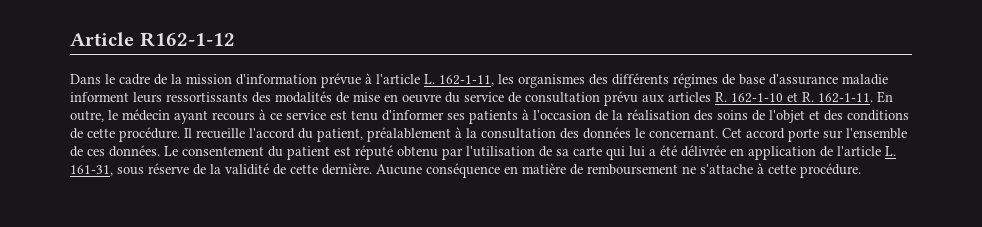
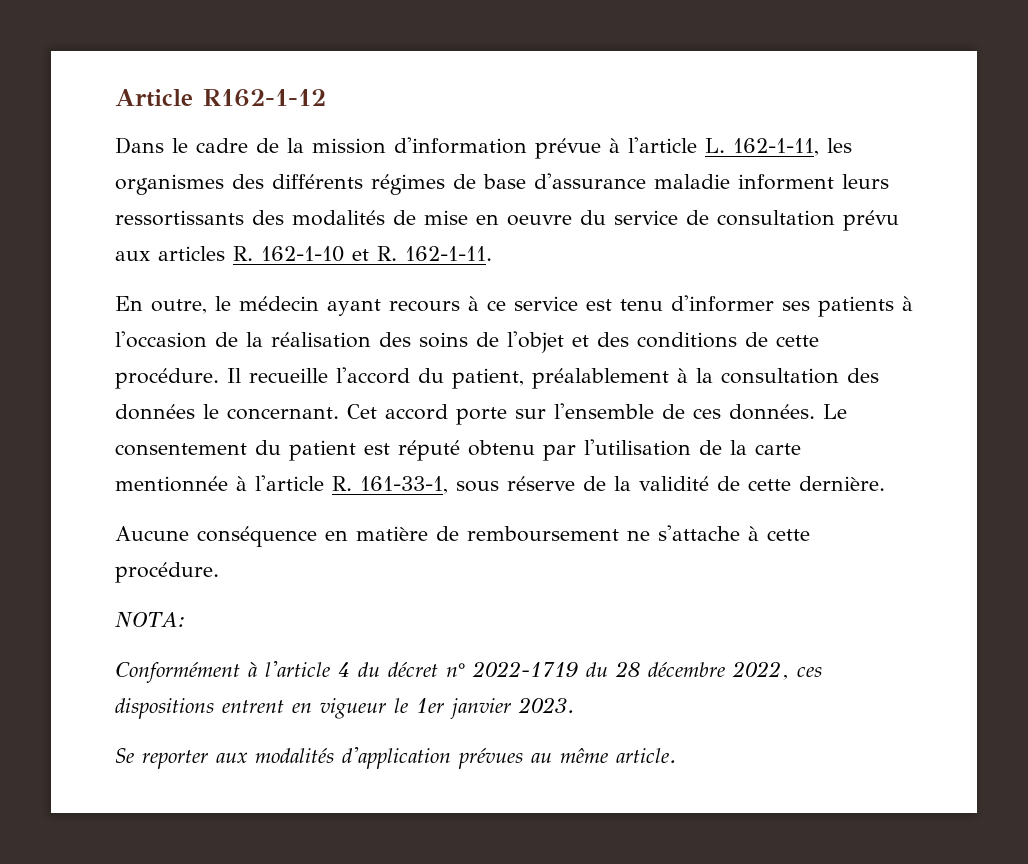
- Dans le cadre de la mission d'information prévue à l'article L. 162-1-11, les organismes des différents régimes de base d'assurance maladie informent leurs ressortissants des modalités de mise en oeuvre du service de consultation prévu aux articles R. 162-1-10 et R. 162-1-11. En outre, le médecin ayant recours à ce service est tenu d'informer ses patients à l'occasion de la réalisation des soins de l'objet et des conditions de cette procédure.
+ Dans le cadre de la mission d'information prévue à l'article L. 162-1-11, les organismes des différents régimes de base d'assurance maladie informent leurs ressortissants des modalités de mise en oeuvre du service de consultation prévu aux articles R. 162-1-10 et R. 162-1-11.
+ En outre, le médecin ayant recours à ce service est tenu d'informer ses patients à l'occasion de la réalisation des soins de l'objet et des conditions de cette procédure.
- Le consentement du patient est réputé obtenu par l'utilisation de sa carte qui lui a été délivrée en application de l'article L. 161-31, sous réserve de la validité de cette dernière. Aucune conséquence en matière de remboursement ne s'attache à cette procédure.
+ Le consentement du patient est réputé obtenu par l'utilisation de la carte mentionnée à l'article R. 161-33-1, sous réserve de la validité de cette dernière.
+ Aucune conséquence en matière de remboursement ne s'attache à cette procédure.
+ NOTA:
+ Conformément à l'article 4 du décret n° 2022-1719 du 28 décembre 2022, ces dispositions entrent en vigueur le 1er janvier 2023.
+ Se reporter aux modalités d'application prévues au même article.

